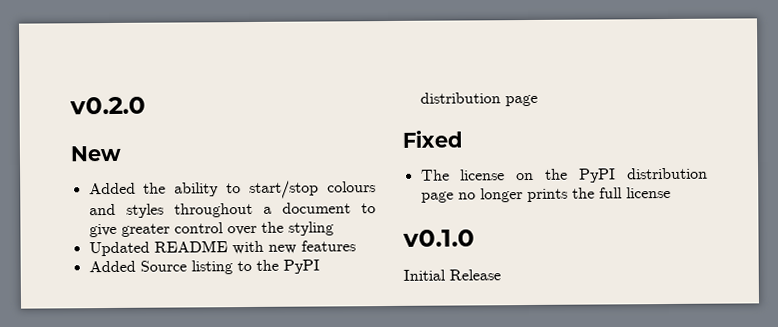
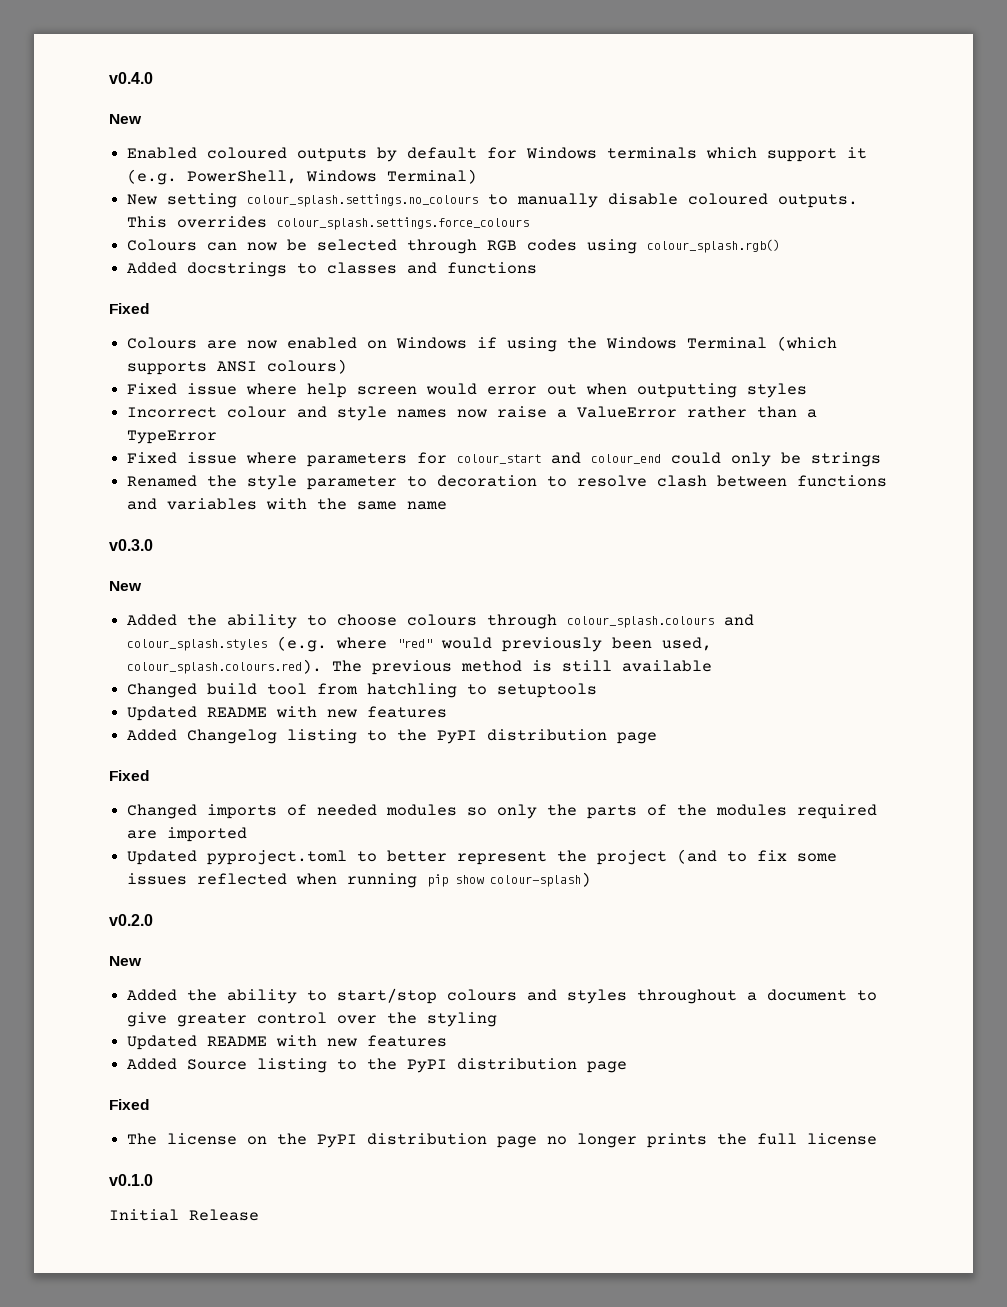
+ v0.4.0
+ New
+ Enabled coloured outputs by default for Windows terminals which support it (e.g. PowerShell, Windows Terminal)
+ New setting colour_splash.settings.no_colours to manually disable coloured outputs. This overrides colour_splash.settings.force_colours
+ Colours can now be selected through RGB codes using colour_splash.rgb()
+ Added docstrings to classes and functions
+ Fixed
+ Colours are now enabled on Windows if using the Windows Terminal (which supports ANSI colours)
+ Fixed issue where help screen would error out when outputting styles
+ Incorrect colour and style names now raise a ValueError rather than a TypeError
+ Fixed issue where parameters for colour_start and colour_end could only be strings
+ Renamed the style parameter to decoration to resolve clash between functions and variables with the same name
+ v0.3.0
+ New
+ Added the ability to choose colours through colour_splash.colours and colour_splash.styles (e.g. where "red" would previously been used, colour_splash.colours.red). The previous method is still available
+ Changed build tool from hatchling to setuptools
+ Updated README with new features
+ Added Changelog listing to the PyPI distribution page
+ Fixed
+ Changed imports of needed modules so only the parts of the modules required are imported
+ Updated pyproject.toml to better represent the project (and to fix some issues reflected when running pip show colour-splash)

